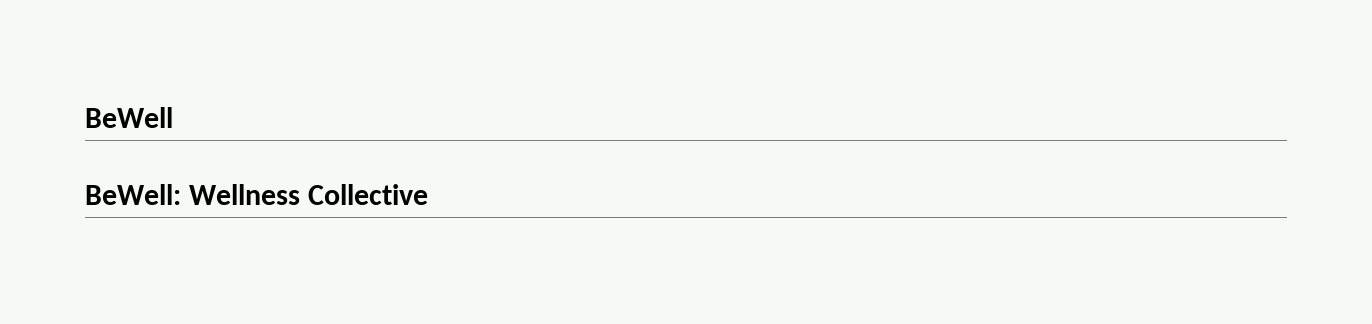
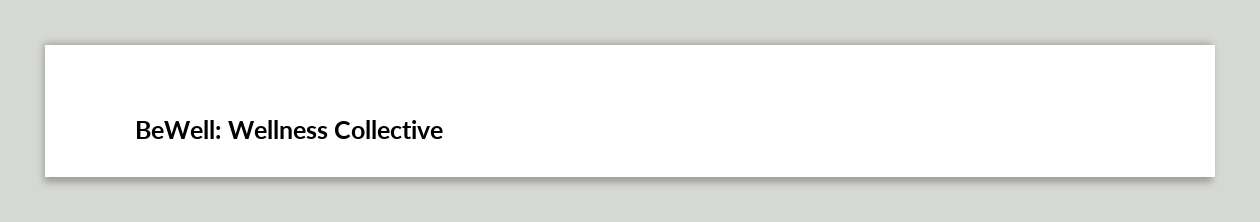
- BeWell

